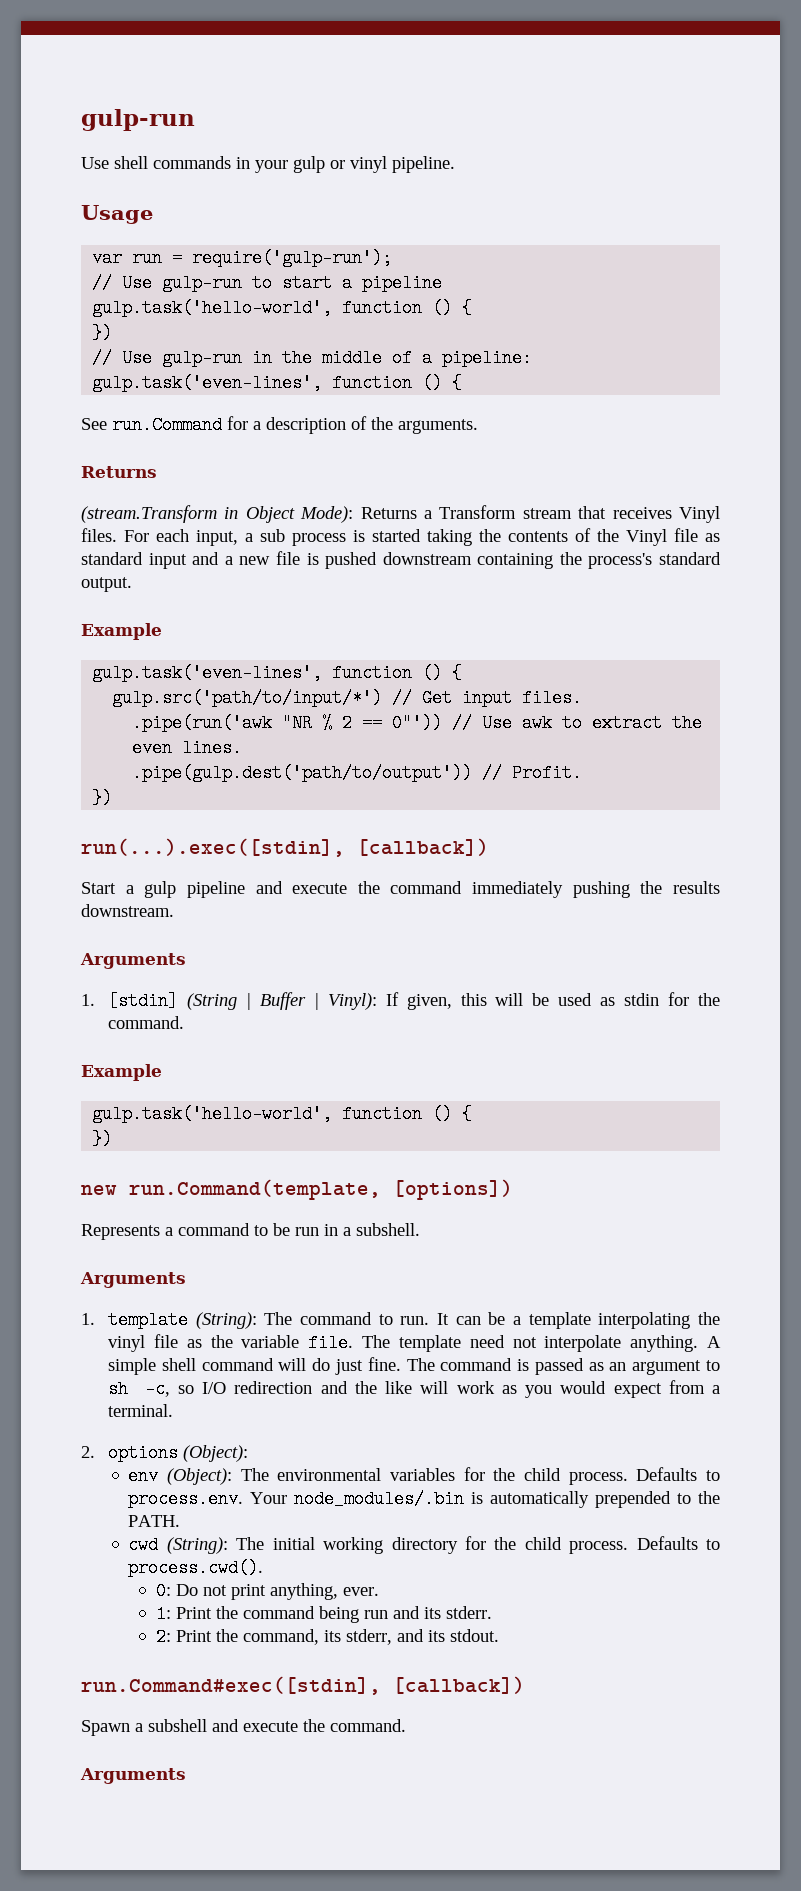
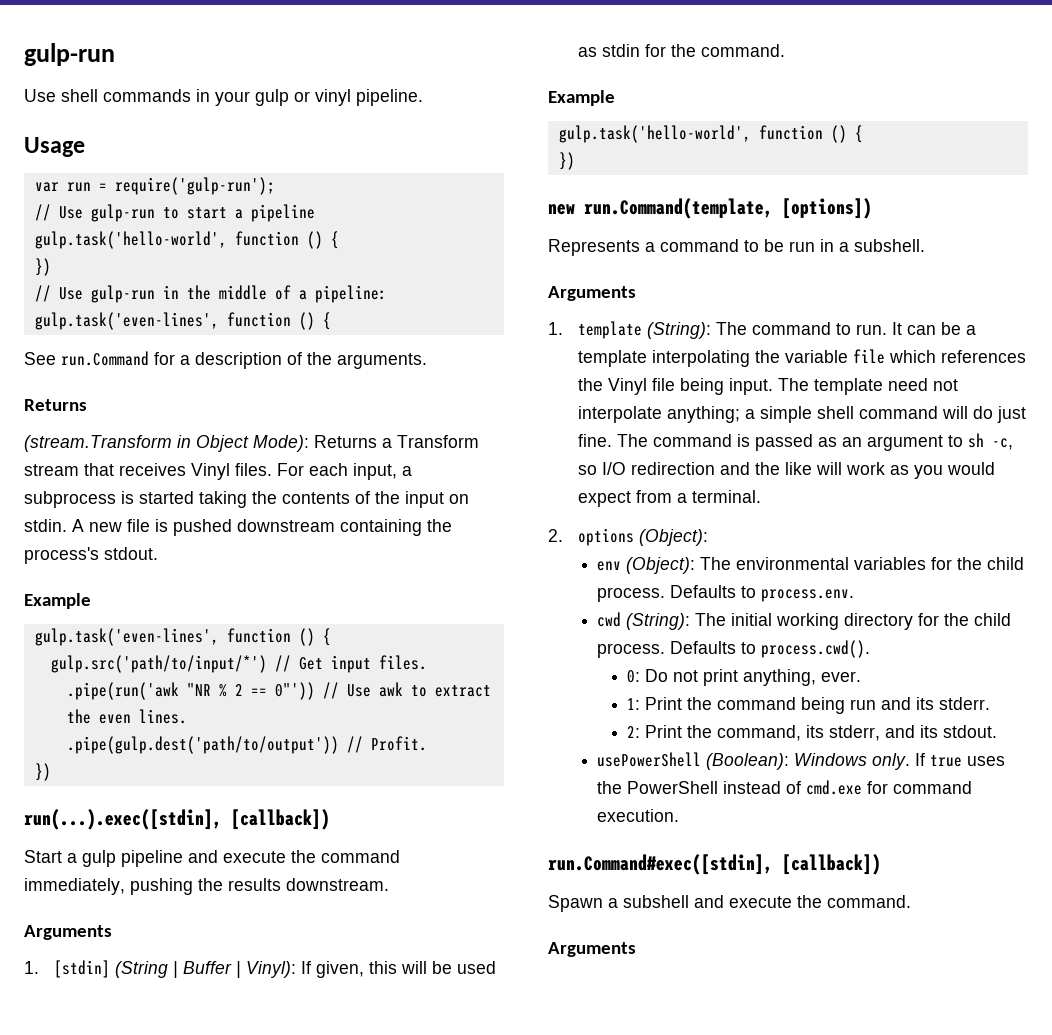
- For each input, a sub process is started taking the contents of the Vinyl file as standard input and a new file is pushed downstream containing the process's standard output.
+ For each input, a subprocess is started taking the contents of the input on stdin. A new file is pushed downstream containing the process's stdout.
- Start a gulp pipeline and execute the command immediately pushing the results downstream.
+ Start a gulp pipeline and execute the command immediately, pushing the results downstream.
- It can be a template interpolating the vinyl file as the variable file.
+ It can be a template interpolating the variable file which references the Vinyl file being input.
- The template need not interpolate anything. A simple shell command will do just fine.
+ The template need not interpolate anything; a simple shell command will do just fine.
- Defaults to process.env. Your node_modules/.bin is automatically prepended to the PATH.
+ Defaults to process.env.
+ usePowerShell (Boolean): Windows only. If true uses the PowerShell instead of cmd.exe for command execution.

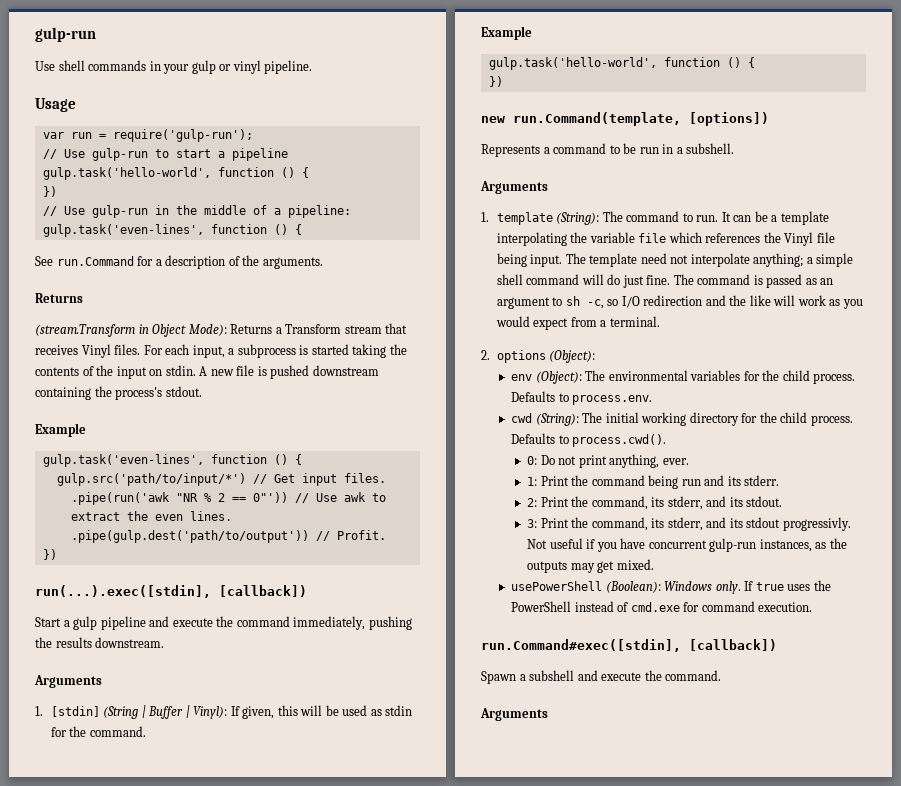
+ 3: Print the command, its stderr, and its stdout progressivly. Not useful if you have concurrent gulp-run instances, as the outputs may get mixed.

